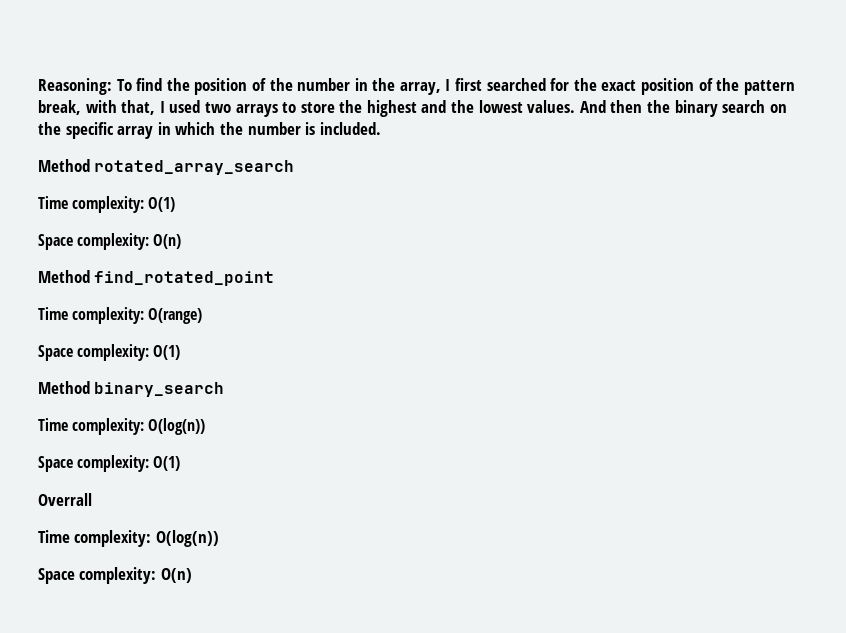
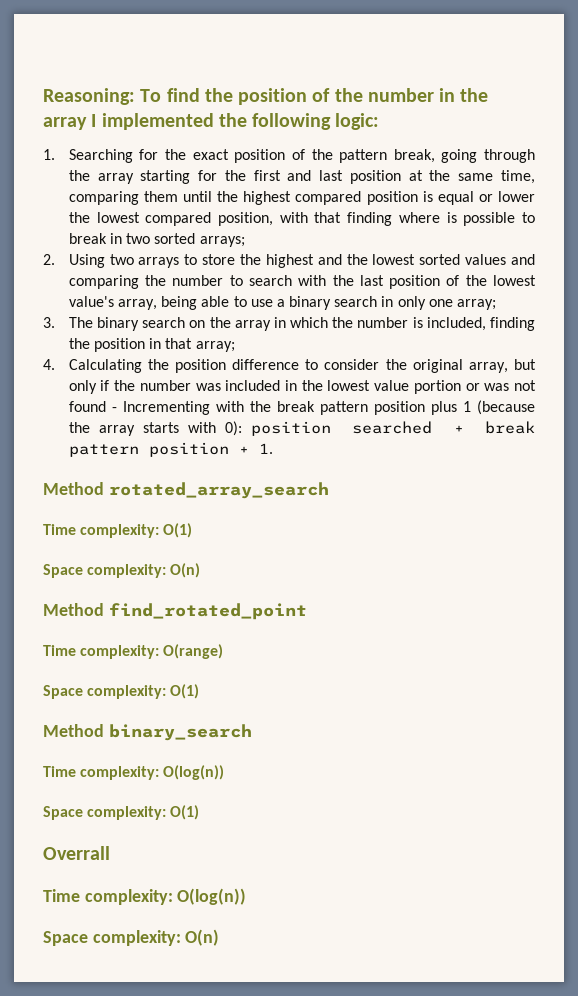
- Reasoning: To find the position of the number in the array, I first searched for the exact position of the pattern break, with that, I used two arrays to store the highest and the lowest values. And then the binary search on the specific array in which the number is included.
+ Reasoning: To find the position of the number in the array I implemented the following logic:
+ 1. Searching for the exact position of the pattern break, going through the array starting for the first and last position at the same time, comparing them until the highest compared position is equal or lower the lowest compared position, with that finding where is possible to break in two sorted arrays;
+ 2. Using two arrays to store the highest and the lowest sorted values and comparing the number to search with the last position of the lowest value's array, being able to use a binary search in only one array;
+ 3. The binary search on the array in which the number is included, finding the position in that array;
+ 4. Calculating the position difference to consider the original array, but only if the number was included in the lowest value portion or was not found - Incrementing with the break pattern position plus 1 (because the array starts with 0): position searched + break pattern position + 1.

